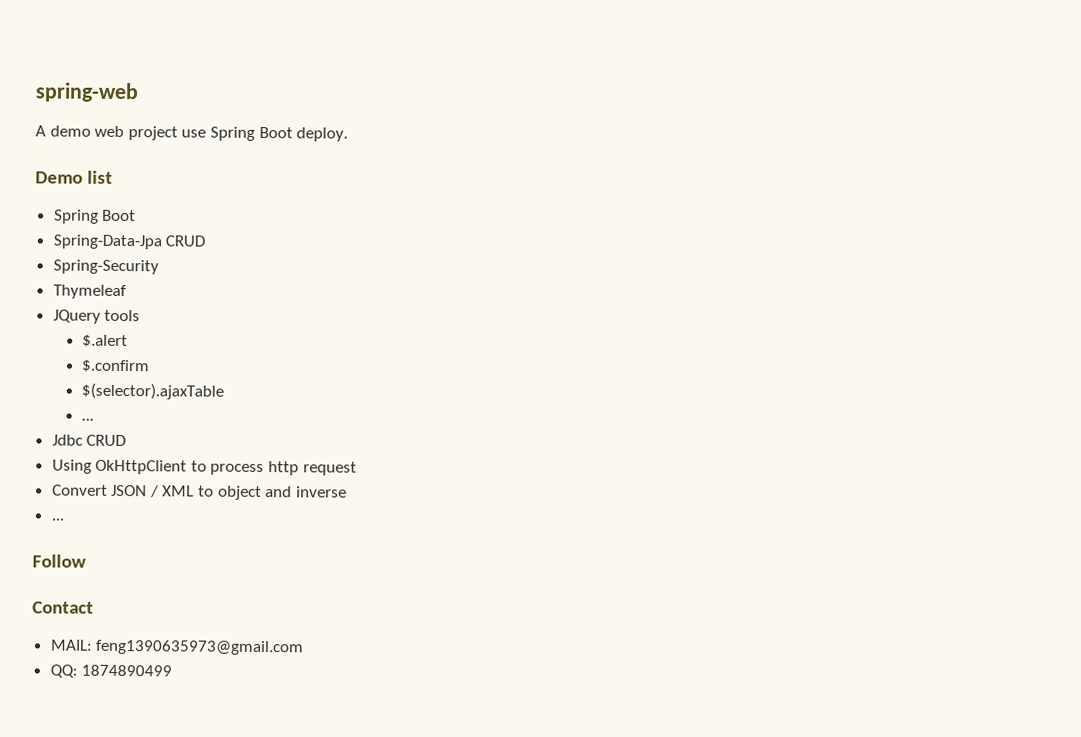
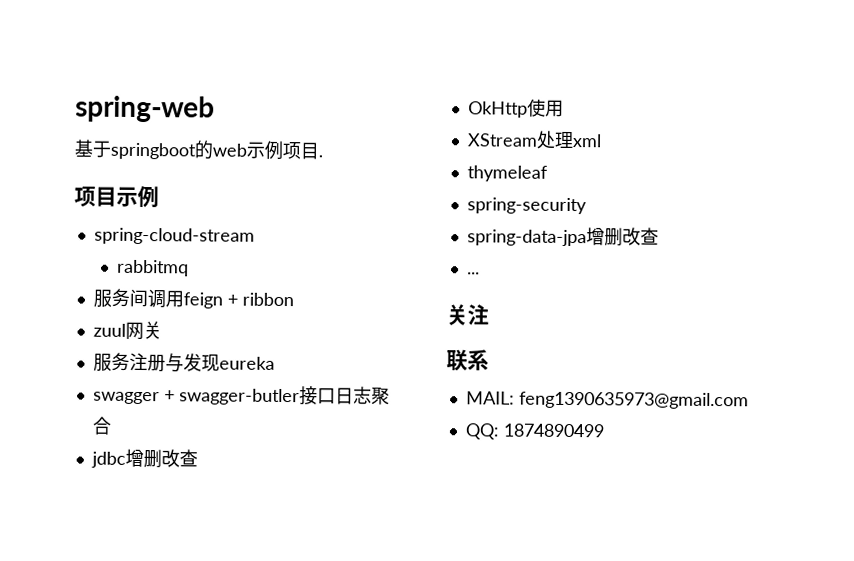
- A demo web project use Spring Boot deploy.
- Demo list
- Spring Boot
- Spring-Data-Jpa CRUD
- Spring-Security
- Thymeleaf
- JQuery tools
- $.alert
- $.confirm
- $(selector).ajaxTable
+ 基于springboot的web示例项目.
+ 项目示例
+ spring-cloud-stream
+ rabbitmq
+ 服务间调用feign + ribbon
+ zuul网关
+ 服务注册与发现eureka
+ swagger + swagger-butler接口日志聚合
+ jdbc增删改查
+ OkHttp使用
+ XStream处理xml
+ thymeleaf
+ spring-security
+ spring-data-jpa增删改查
  ...
- Jdbc CRUD
- Using OkHttpClient to process http request
- Convert JSON / XML to object and inverse
- ...
- Follow
- Contact
+ 关注
+ 联系

